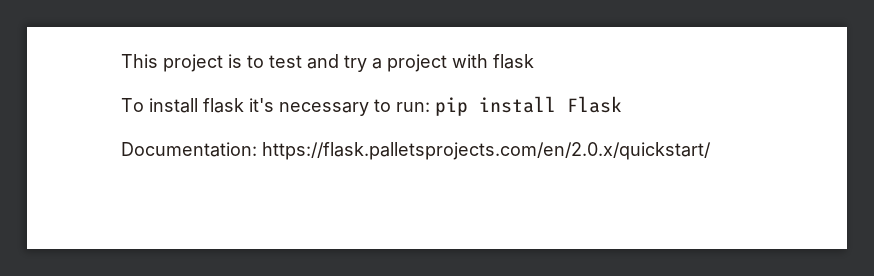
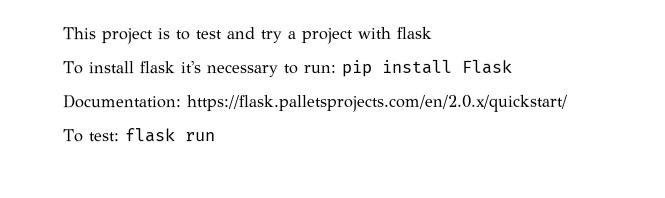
+ To test: flask run

